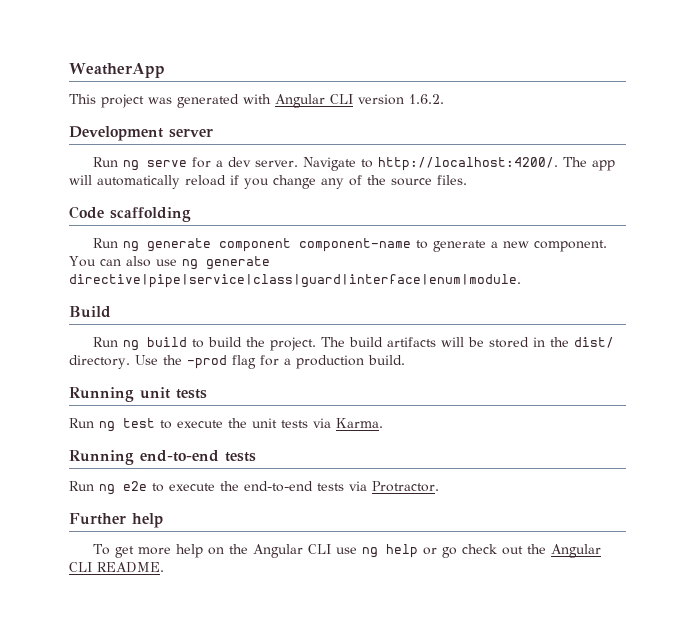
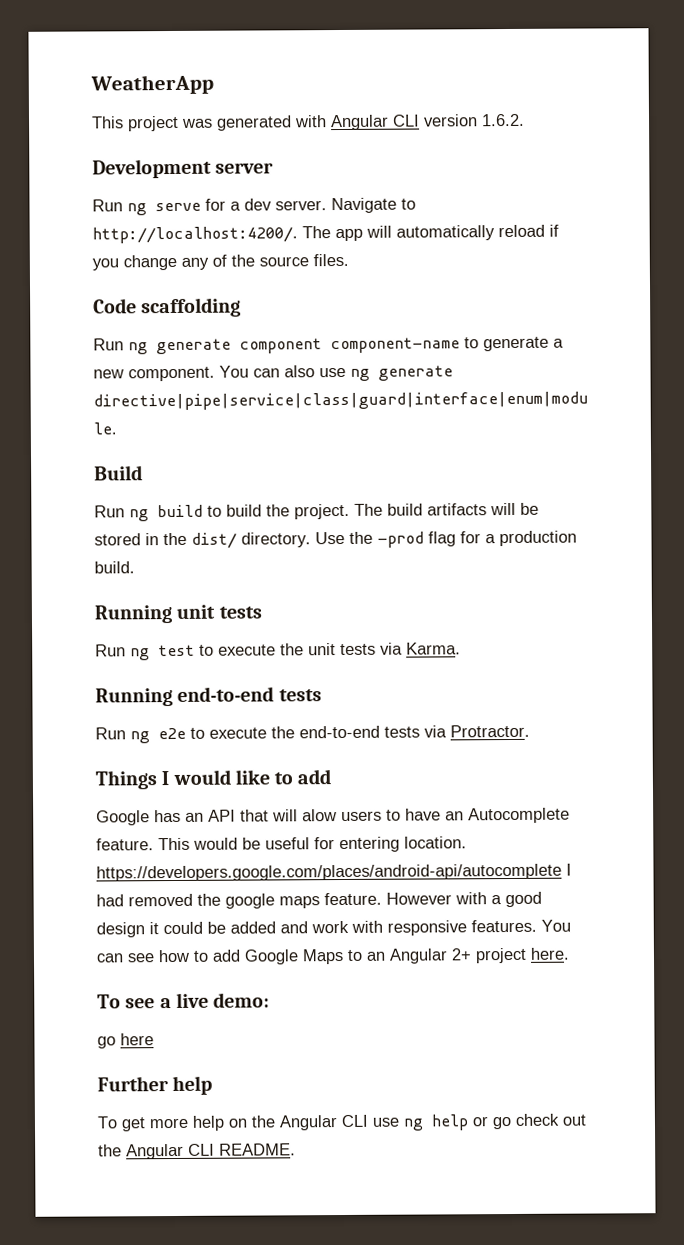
+ Things I would like to add
+ Google has an API that will alow users to have an Autocomplete feature. This would be useful for entering location. https://developers.google.com/places/android-api/autocomplete I had removed the google maps feature. However with a good design it could be added and work with responsive features. You can see how to add Google Maps to an Angular 2+ project here.
+ To see a live demo:
+ go here

